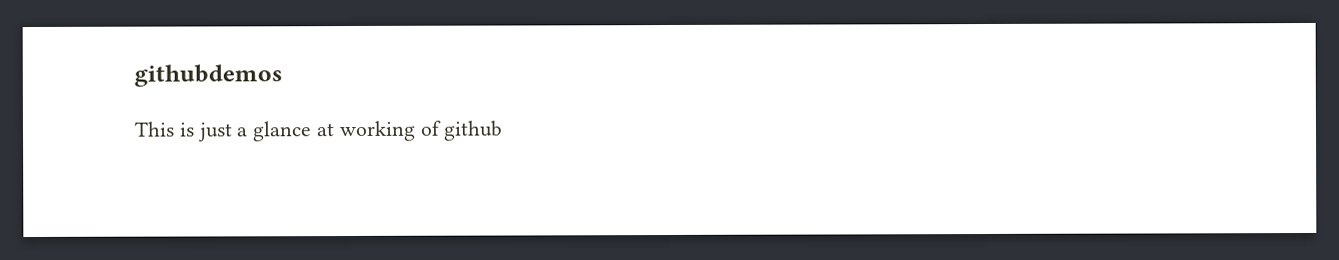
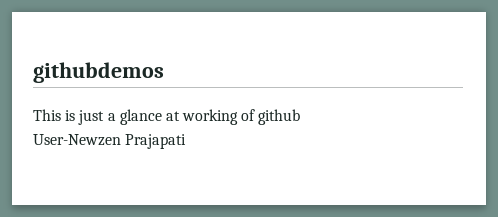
+ User-Newzen Prajapati

